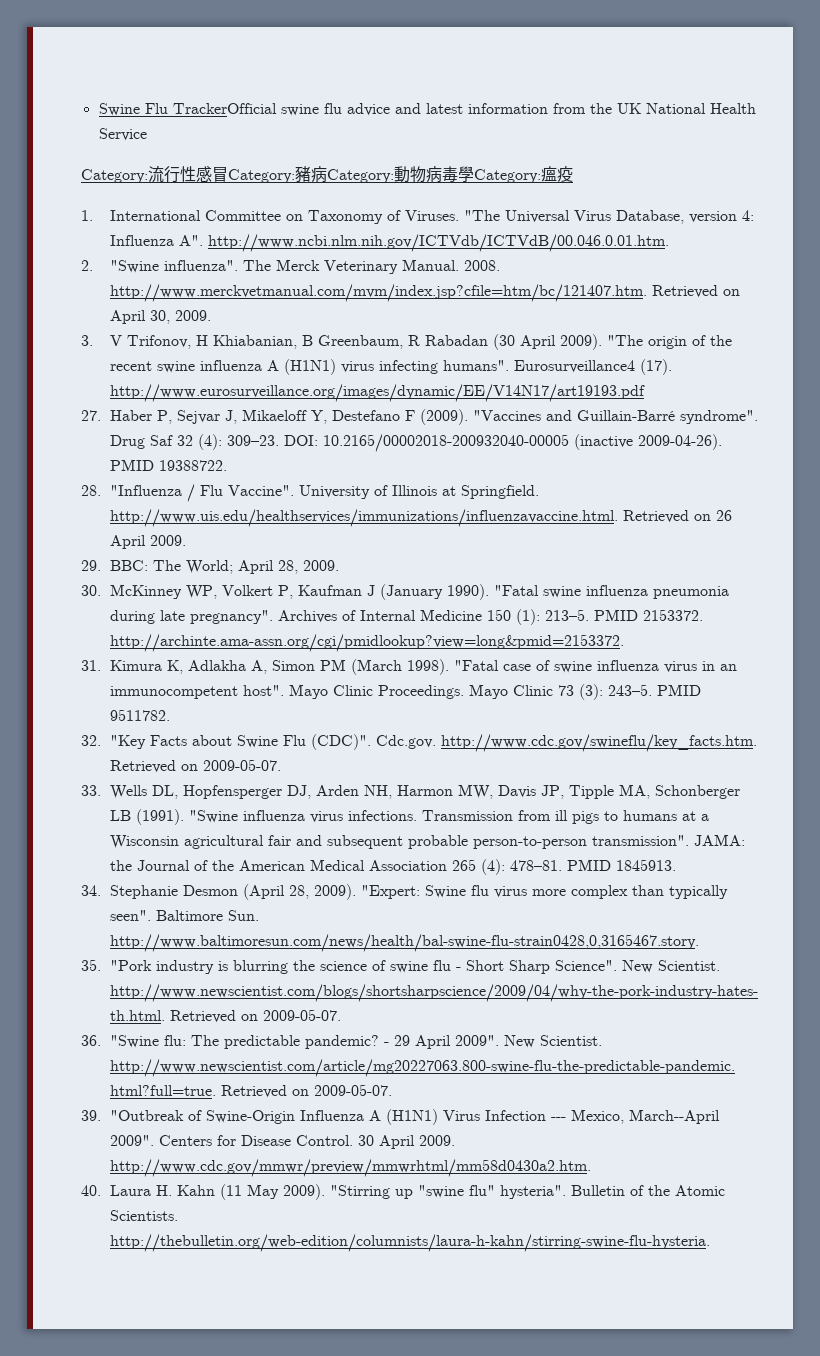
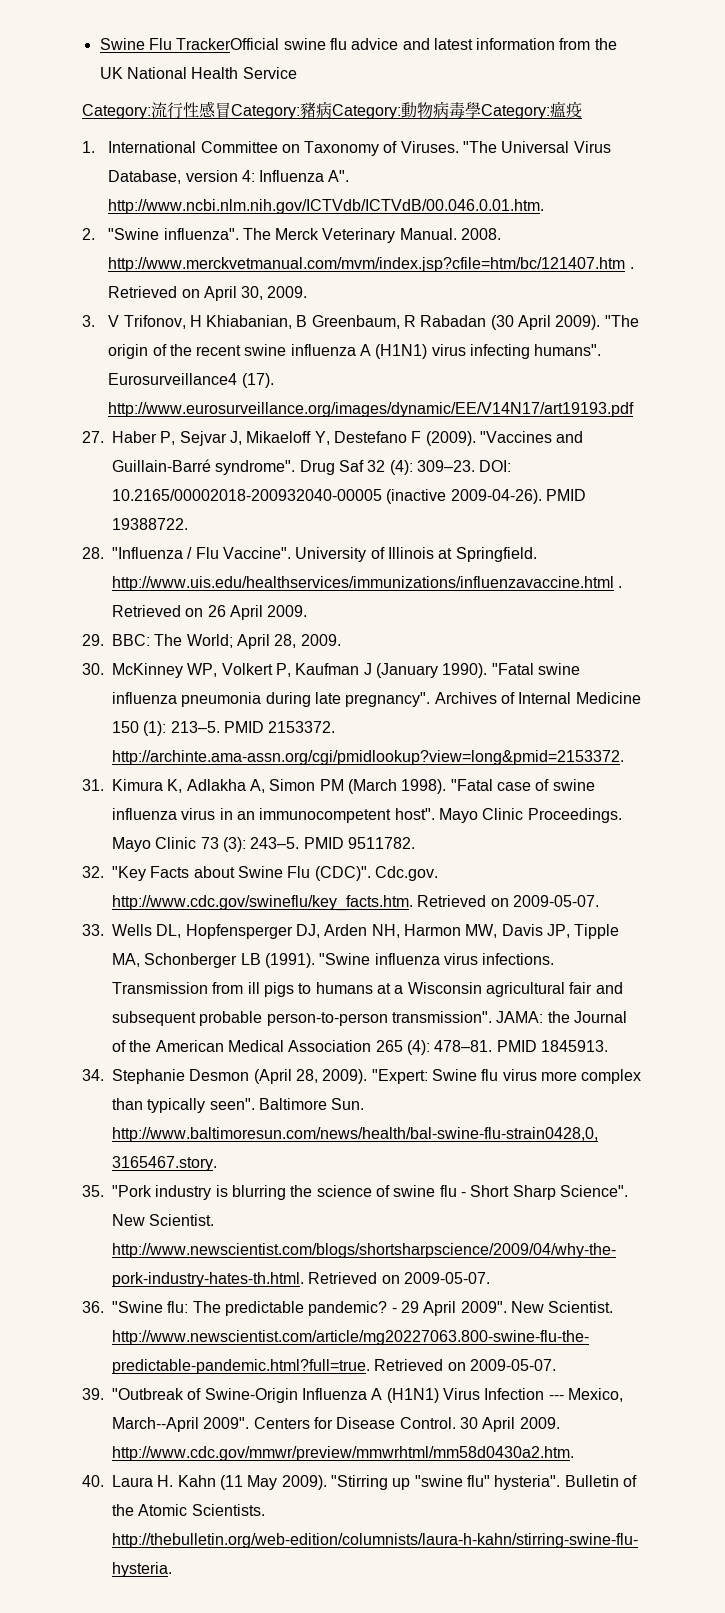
- 2008. http://www.merckvetmanual.com/mvm/index.jsp?cfile=htm/bc/121407.htm. Retrieved on April 30, 2009.
+ 2008. http://www.merckvetmanual.com/mvm/index.jsp?cfile=htm/bc/121407.htm . Retrieved on April 30, 2009.
- University of Illinois at Springfield. http://www.uis.edu/healthservices/immunizations/influenzavaccine.html. Retrieved on 26 April 2009.
+ University of Illinois at Springfield. http://www.uis.edu/healthservices/immunizations/influenzavaccine.html . Retrieved on 26 April 2009.

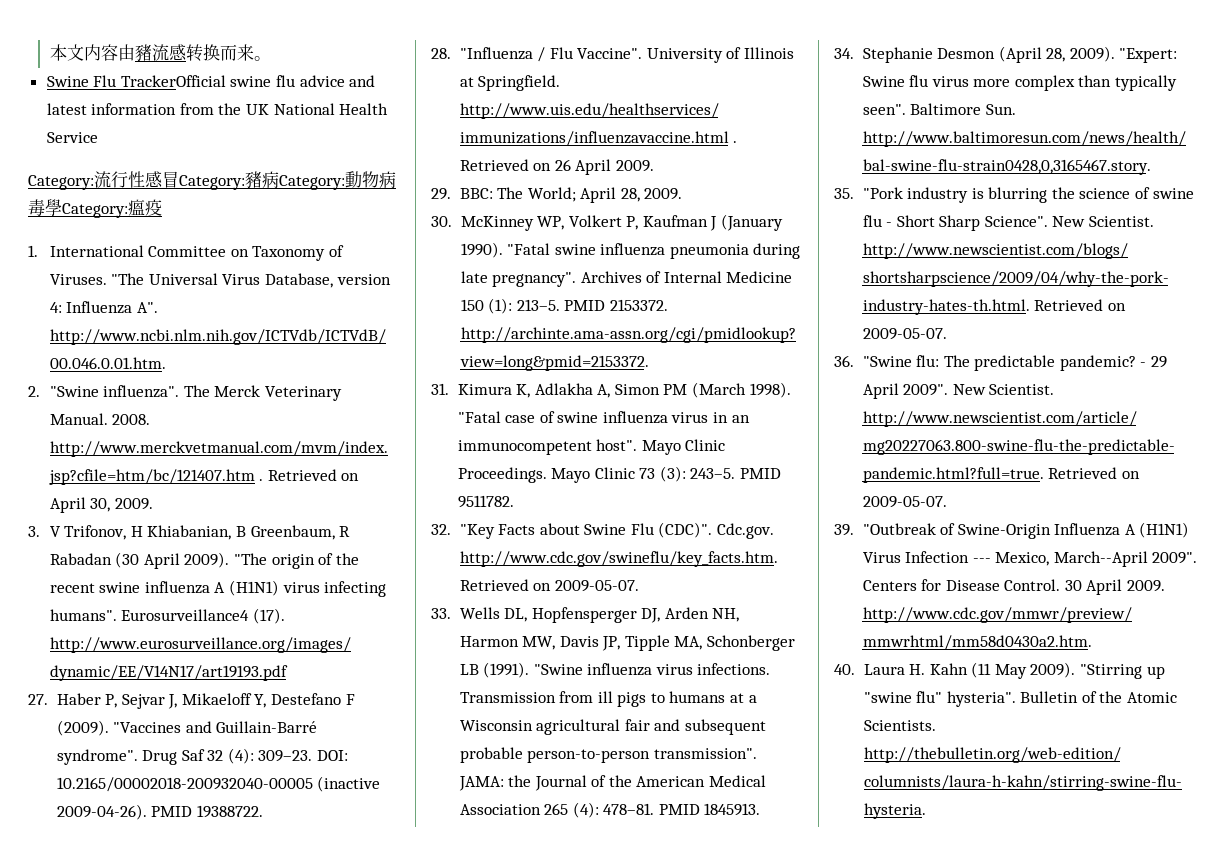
+ 本文内容由豬流感转换而来。

